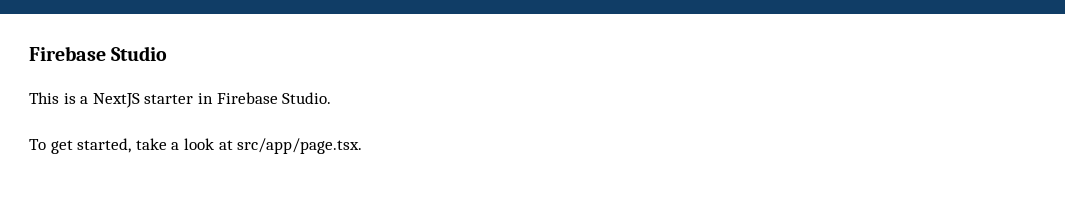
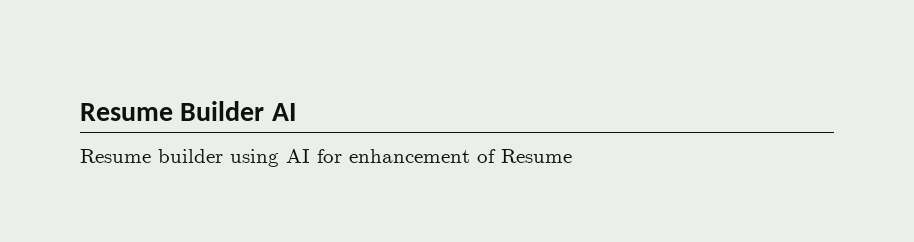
- Firebase Studio
- This is a NextJS starter in Firebase Studio.
- To get started, take a look at src/app/page.tsx.
+ Resume Builder AI
+ Resume builder using AI for enhancement of Resume

